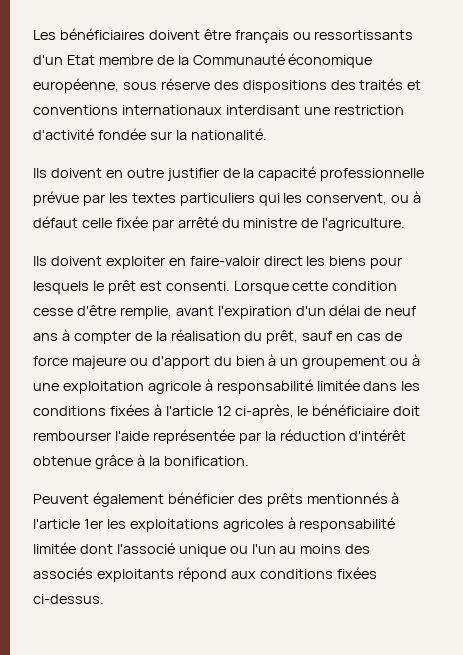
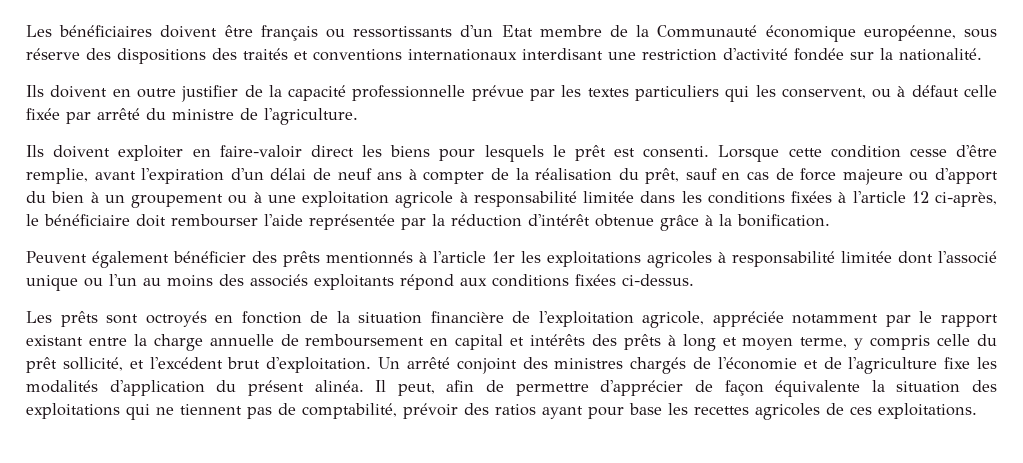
+ Les prêts sont octroyés en fonction de la situation financière de l'exploitation agricole, appréciée notamment par le rapport existant entre la charge annuelle de remboursement en capital et intérêts des prêts à long et moyen terme, y compris celle du prêt sollicité, et l'excédent brut d'exploitation. Un arrêté conjoint des ministres chargés de l'économie et de l'agriculture fixe les modalités d'application du présent alinéa. Il peut, afin de permettre d'apprécier de façon équivalente la situation des exploitations qui ne tiennent pas de comptabilité, prévoir des ratios ayant pour base les recettes agricoles de ces exploitations.

